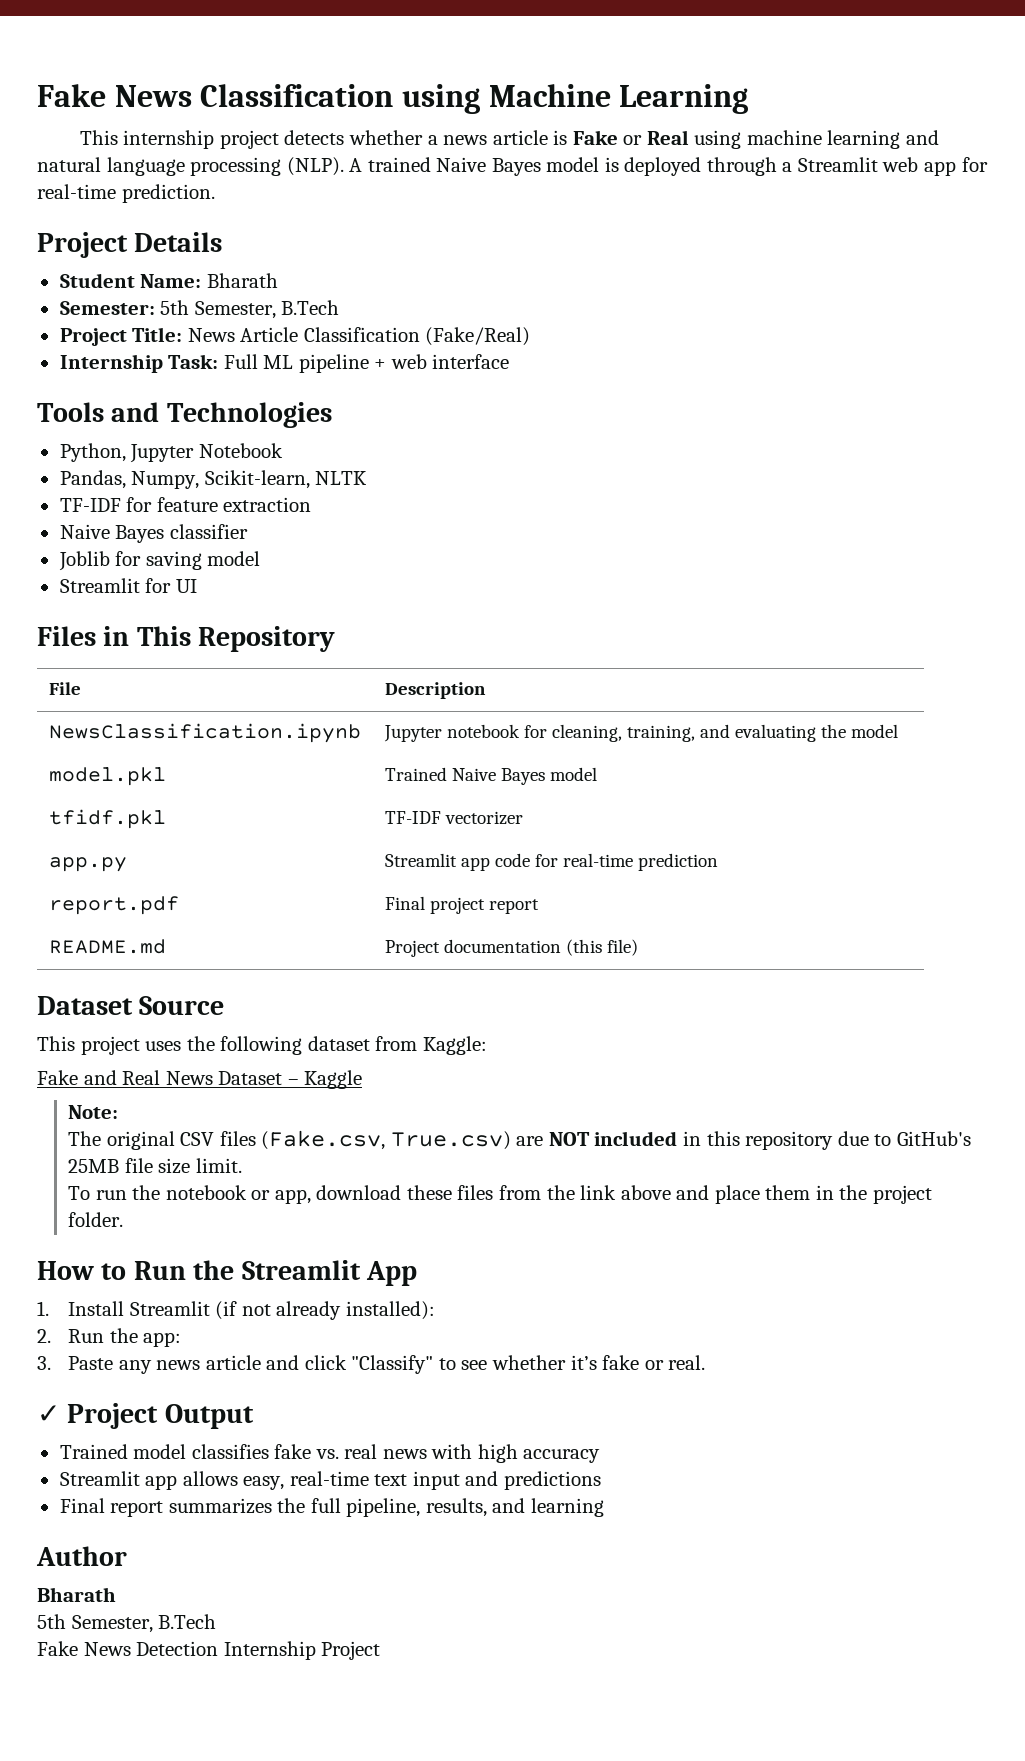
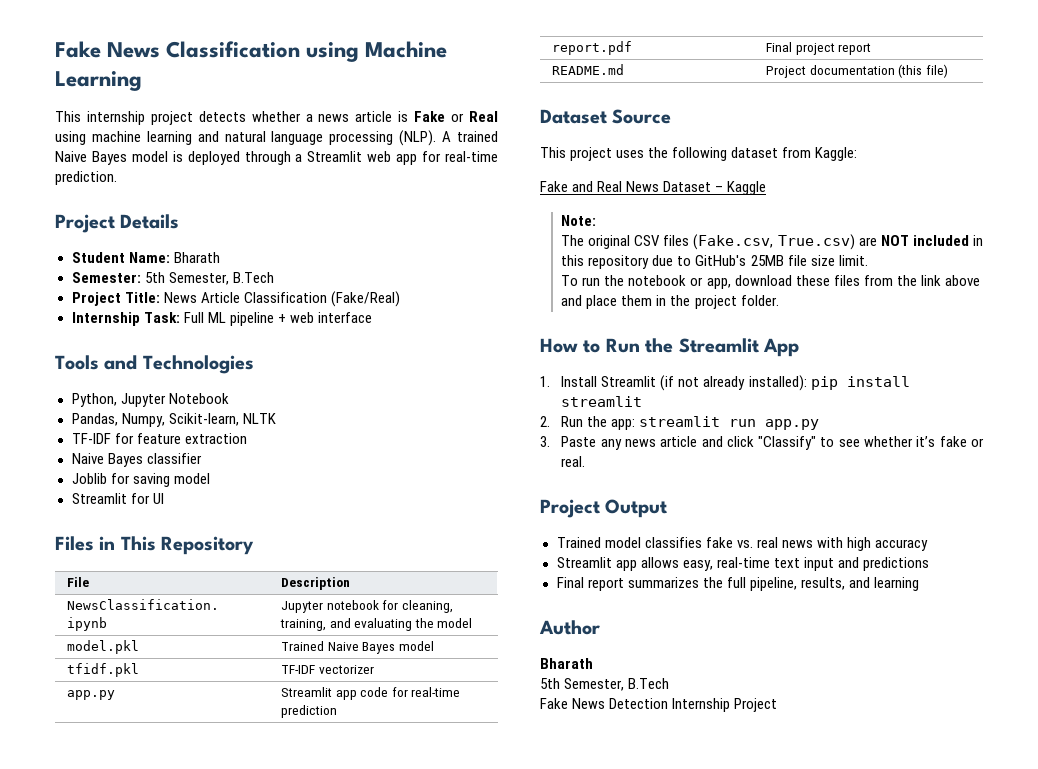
- 1. Install Streamlit (if not already installed):
+ 1. Install Streamlit (if not already installed): pip install streamlit
- 2. Run the app:
+ 2. Run the app: streamlit run app.py
- ✓ Project Output
+ Project Output

